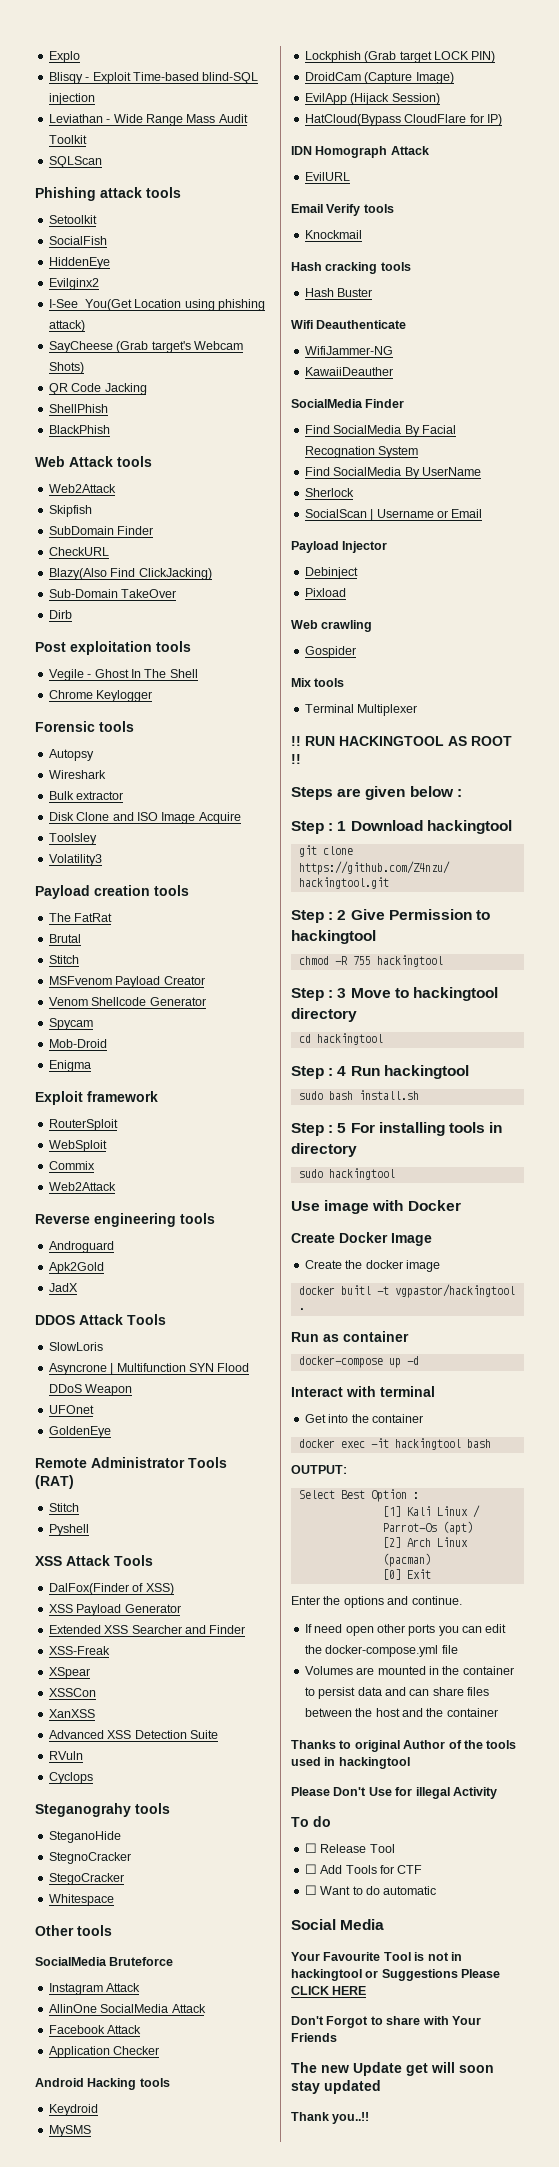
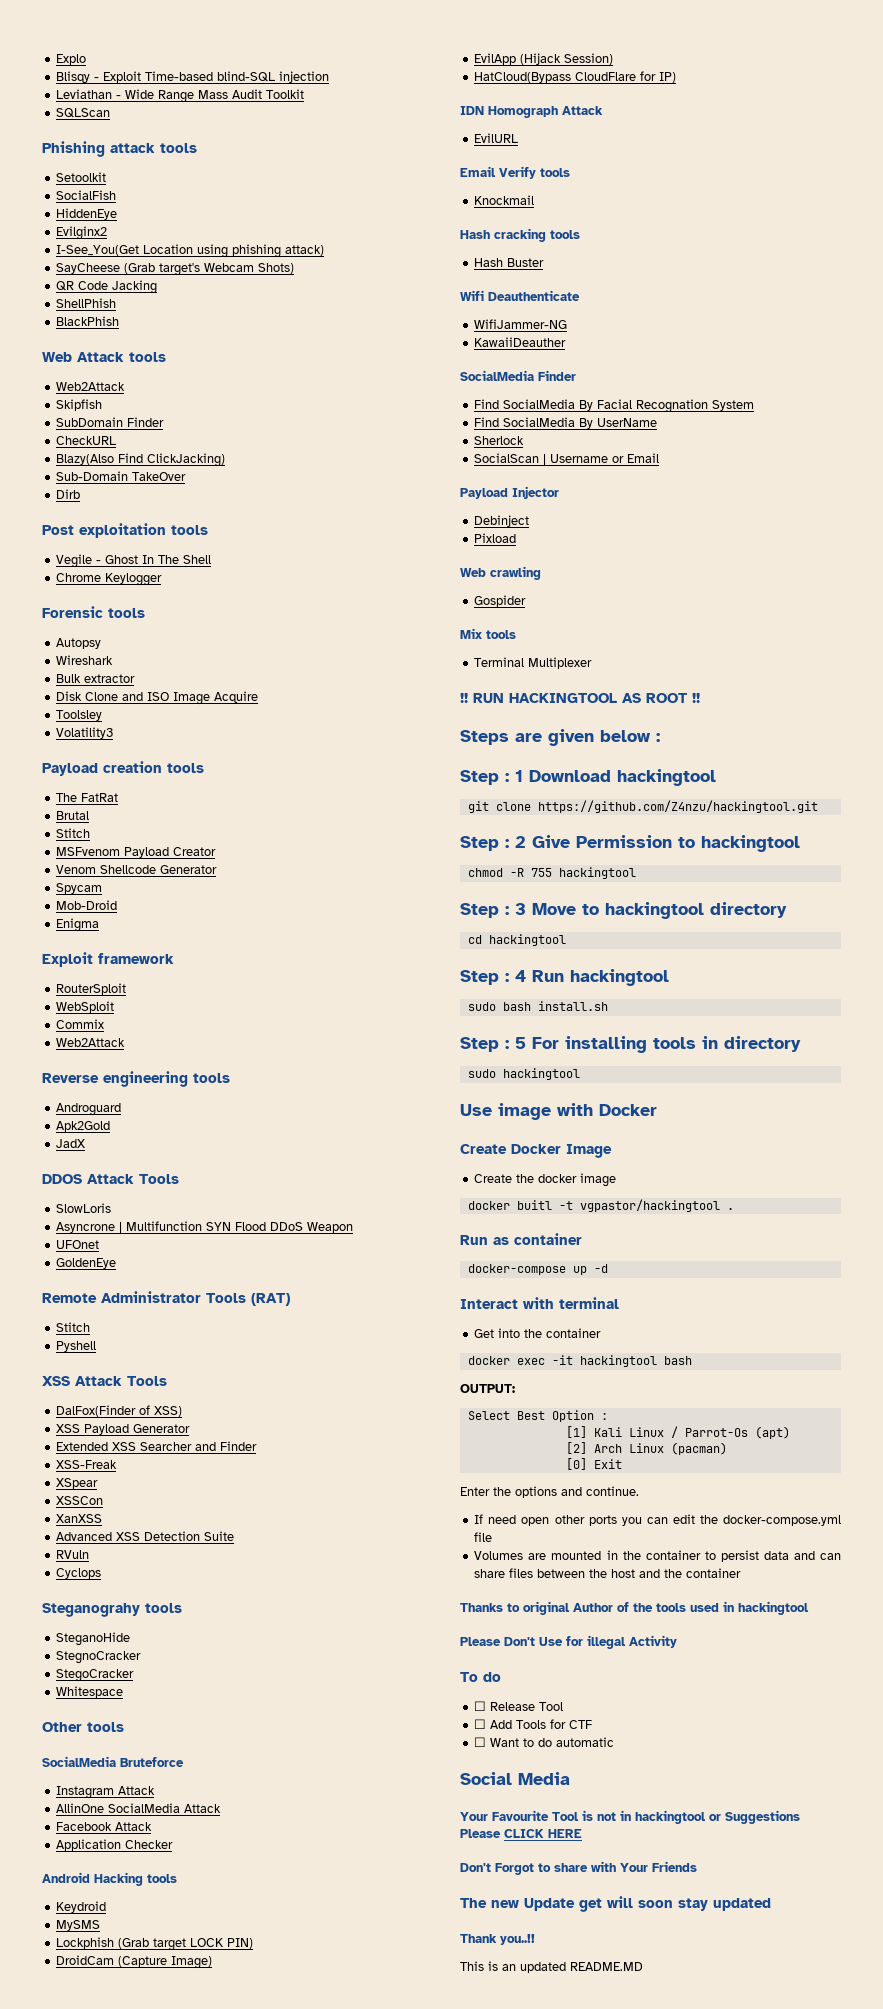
+ This is an updated README.MD

